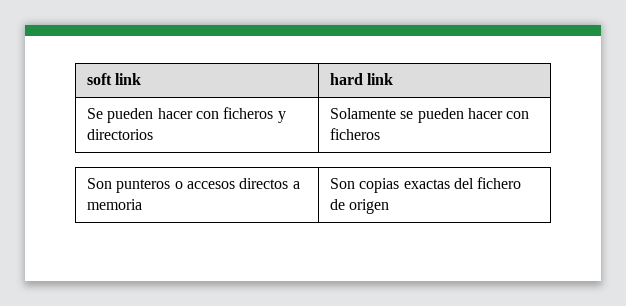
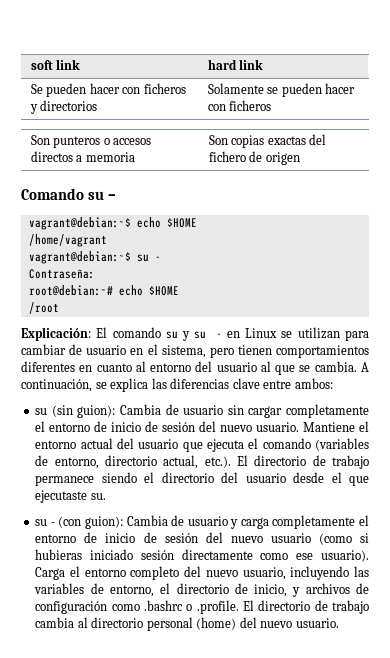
+ Comando su –
+ vagrant@debian:~$ echo $HOME
+ /home/vagrant
+ vagrant@debian:~$ su -
+ Contraseña:
+ root@debian:~# echo $HOME
+ /root
+ Explicación: El comando su y su - en Linux se utilizan para cambiar de usuario en el sistema, pero tienen comportamientos diferentes en cuanto al entorno del usuario al que se cambia. A continuación, se explica las diferencias clave entre ambos:
+ su (sin guion): Cambia de usuario sin cargar completamente el entorno de inicio de sesión del nuevo usuario. Mantiene el entorno actual del usuario que ejecuta el comando (variables de entorno, directorio actual, etc.). El directorio de trabajo permanece siendo el directorio del usuario desde el que ejecutaste su.
+ su - (con guion): Cambia de usuario y carga completamente el entorno de inicio de sesión del nuevo usuario (como si hubieras iniciado sesión directamente como ese usuario). Carga el entorno completo del nuevo usuario, incluyendo las variables de entorno, el directorio de inicio, y archivos de configuración como .bashrc o .profile. El directorio de trabajo cambia al directorio personal (home) del nuevo usuario.

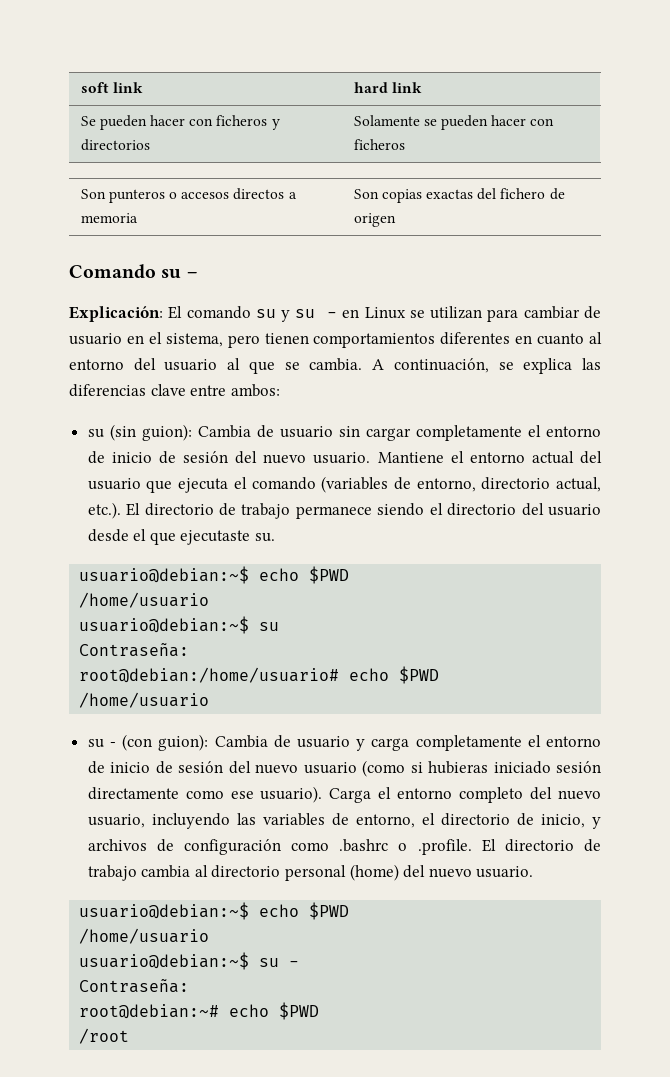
- vagrant@debian:~$ echo $HOME
- /home/vagrant
- vagrant@debian:~$ su -
- Contraseña:
- root@debian:~# echo $HOME
- /root
  Mantiene el entorno actual del usuario que ejecuta el comando (variables de entorno, directorio actual, etc.). El directorio de trabajo permanece siendo el directorio del usuario desde el que ejecutaste su.
+ usuario@debian:~$ echo $PWD
+ /home/usuario
+ usuario@debian:~$ su
+ Contraseña:
+ root@debian:/home/usuario# echo $PWD
+ /home/usuario
  Carga el entorno completo del nuevo usuario, incluyendo las variables de entorno, el directorio de inicio, y archivos de configuración como .bashrc o .profile. El directorio de trabajo cambia al directorio personal (home) del nuevo usuario.
+ usuario@debian:~$ echo $PWD
+ /home/usuario
+ usuario@debian:~$ su -
+ Contraseña:
+ root@debian:~# echo $PWD
+ /root

